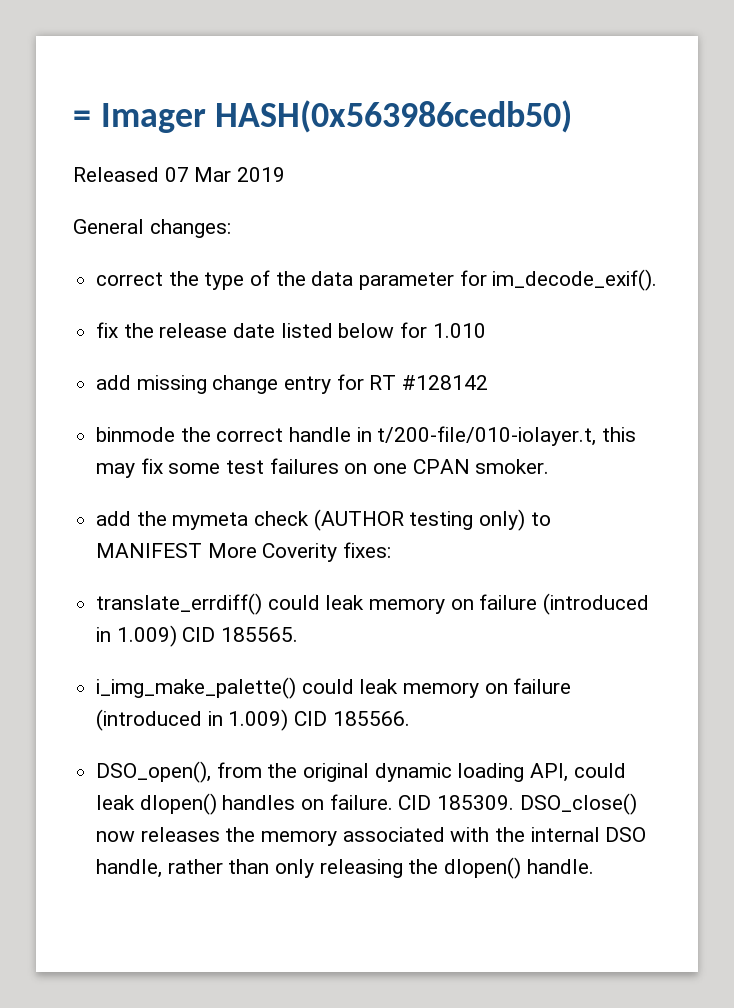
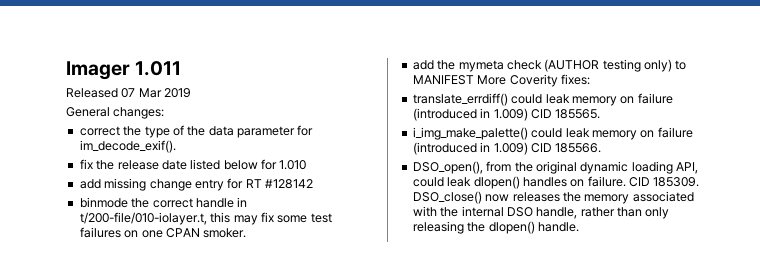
- = Imager HASH(0x563986cedb50)
+ Imager 1.011

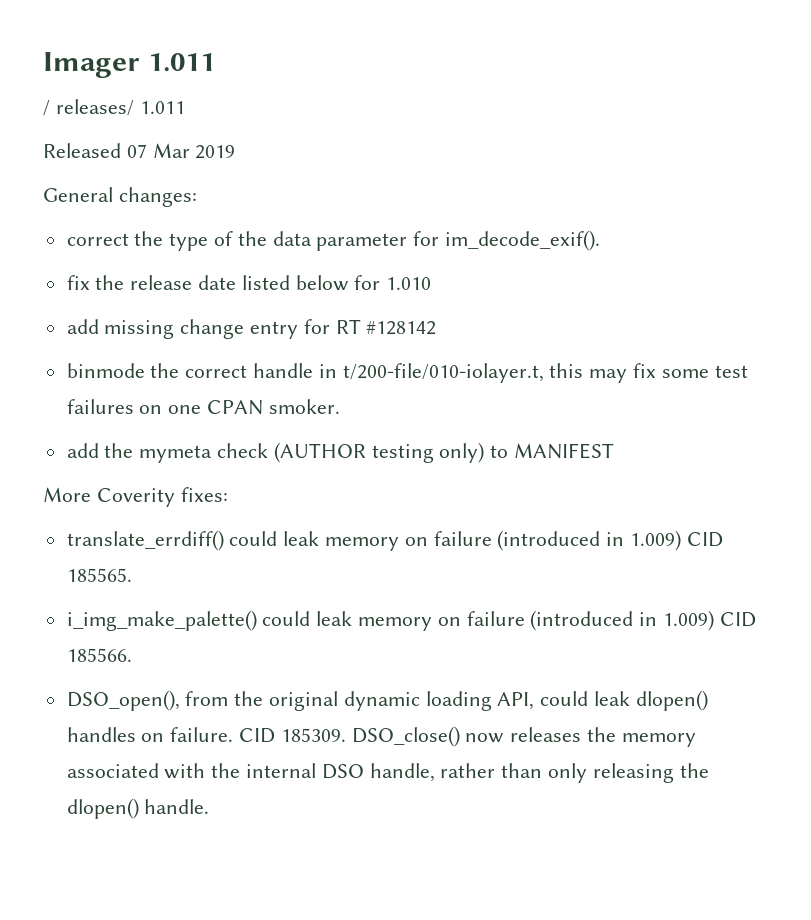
+ / releases/ 1.011
- add the mymeta check (AUTHOR testing only) to MANIFEST More Coverity fixes:
+ add the mymeta check (AUTHOR testing only) to MANIFEST
+ More Coverity fixes:

